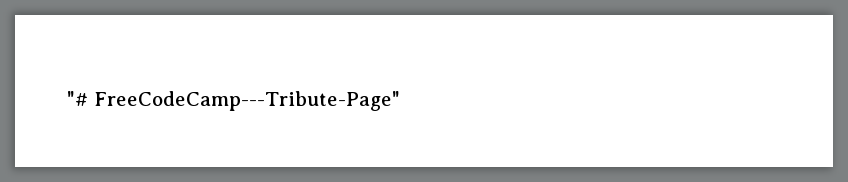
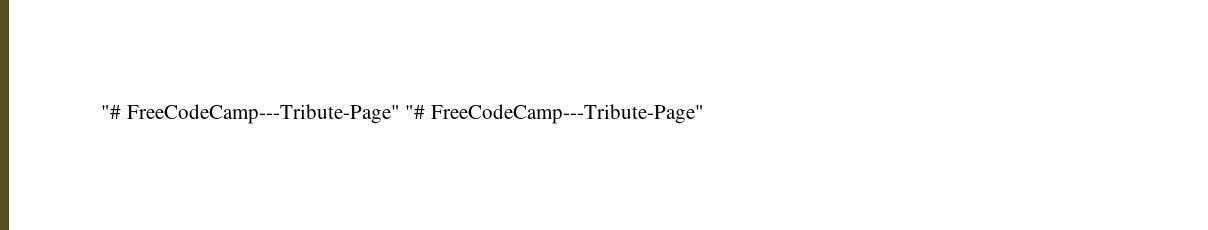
- "# FreeCodeCamp---Tribute-Page"
+ "# FreeCodeCamp---Tribute-Page" "# FreeCodeCamp---Tribute-Page"

